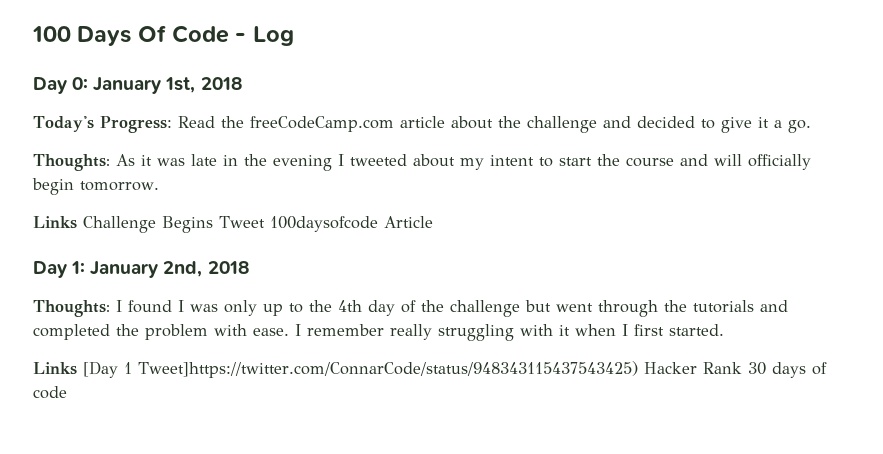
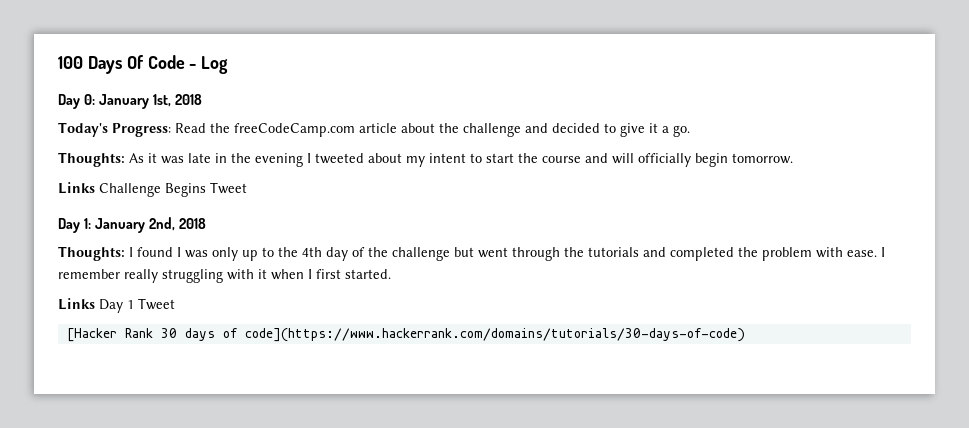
- Links Challenge Begins Tweet 100daysofcode Article
+ Links Challenge Begins Tweet
- Links [Day 1 Tweet]https://twitter.com/ConnarCode/status/948343115437543425) Hacker Rank 30 days of code
+ Links Day 1 Tweet
+ [Hacker Rank 30 days of code](https://www.hackerrank.com/domains/tutorials/30-days-of-code)

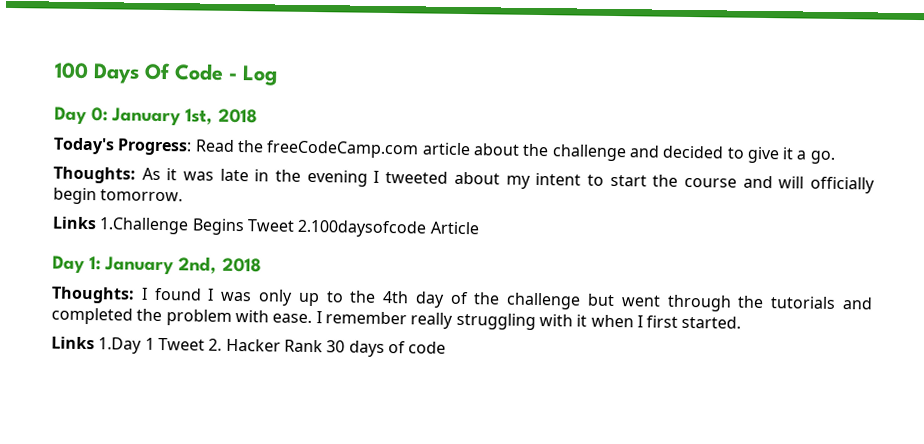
- Links Challenge Begins Tweet
+ Links 1.Challenge Begins Tweet 2.100daysofcode Article
- Links Day 1 Tweet
- [Hacker Rank 30 days of code](https://www.hackerrank.com/domains/tutorials/30-days-of-code)
+ Links 1.Day 1 Tweet 2. Hacker Rank 30 days of code

